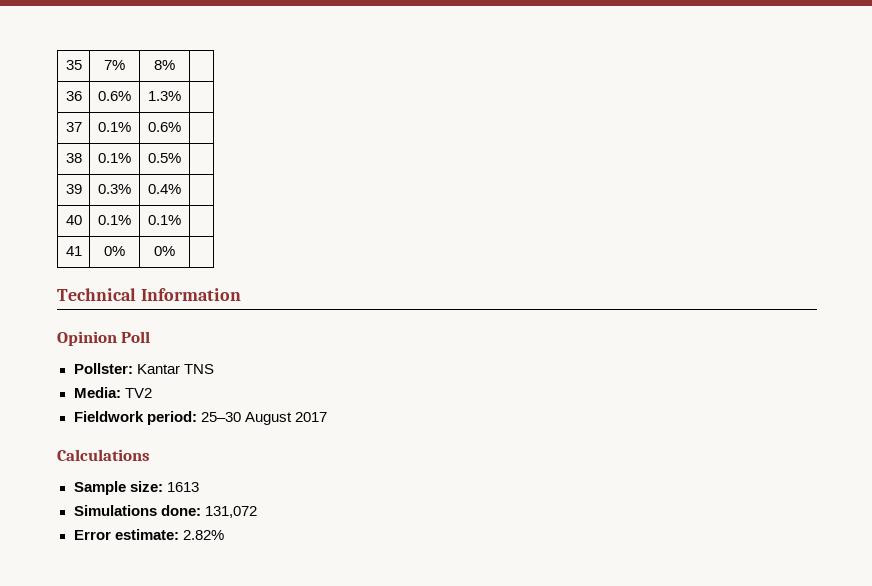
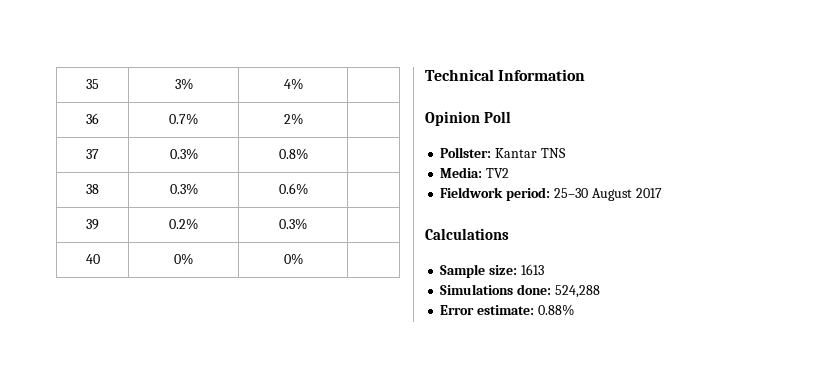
- 35 | 7% | 8% |
+ 35 | 3% | 4% |
- 36 | 0.6% | 1.3% |
+ 36 | 0.7% | 2% |
- 37 | 0.1% | 0.6% |
- 38 | 0.1% | 0.5% |
- 39 | 0.3% | 0.4% |
+ 37 | 0.3% | 0.8% |
+ 38 | 0.3% | 0.6% |
+ 39 | 0.2% | 0.3% |
- 40 | 0.1% | 0.1% |
- 41 | 0% | 0% |
+ 40 | 0% | 0% |
- Simulations done: 131,072
+ Simulations done: 524,288
- Error estimate: 2.82%
+ Error estimate: 0.88%

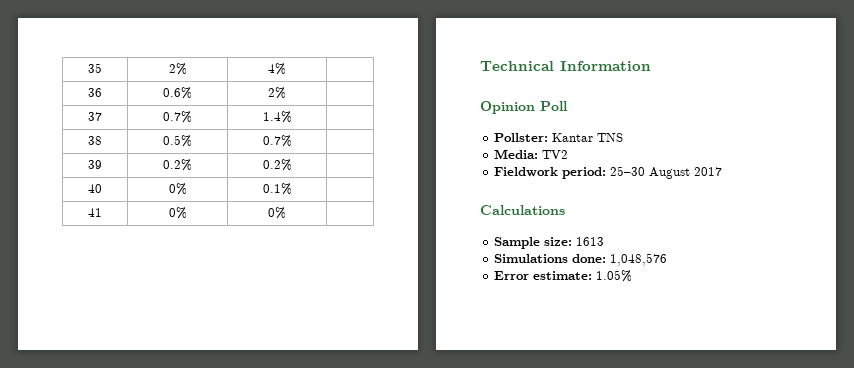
- 35 | 3% | 4% |
+ 35 | 2% | 4% |
- 36 | 0.7% | 2% |
+ 36 | 0.6% | 2% |
- 37 | 0.3% | 0.8% |
+ 37 | 0.7% | 1.4% |
- 38 | 0.3% | 0.6% |
+ 38 | 0.5% | 0.7% |
- 39 | 0.2% | 0.3% |
+ 39 | 0.2% | 0.2% |
- 40 | 0% | 0% |
+ 40 | 0% | 0.1% |
+ 41 | 0% | 0% |
- Simulations done: 524,288
+ Simulations done: 1,048,576
- Error estimate: 0.88%
+ Error estimate: 1.05%

